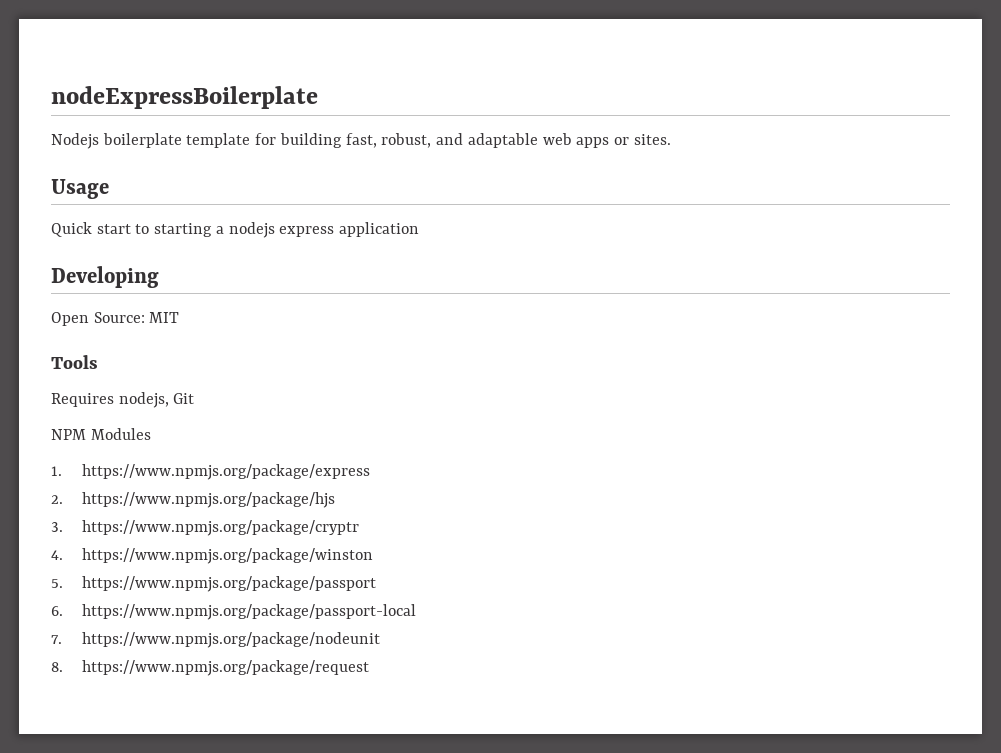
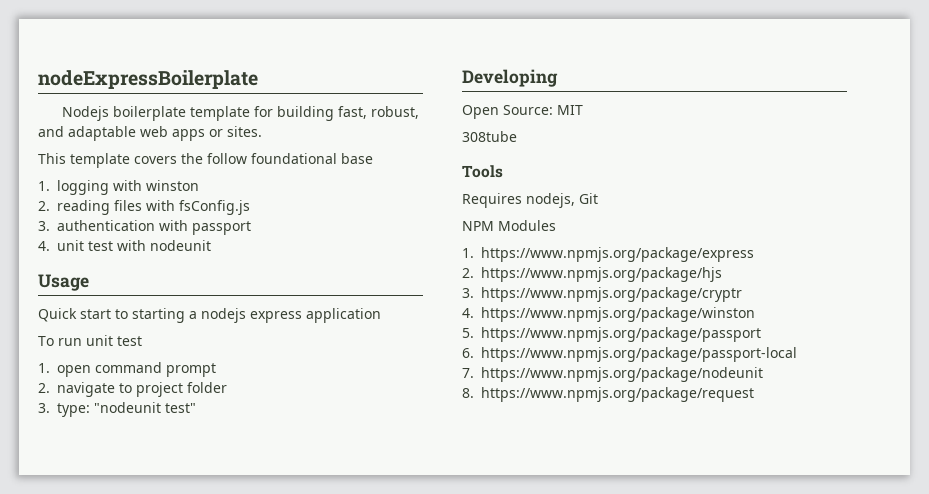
+ This template covers the follow foundational base
+ 1. logging with winston
+ 2. reading files with fsConfig.js
+ 3. authentication with passport
+ 4. unit test with nodeunit
+ To run unit test
+ 1. open command prompt
+ 2. navigate to project folder
+ 3. type: "nodeunit test"
+ 308tube

